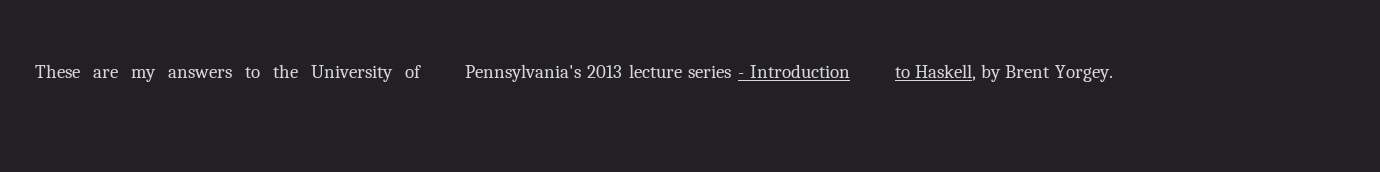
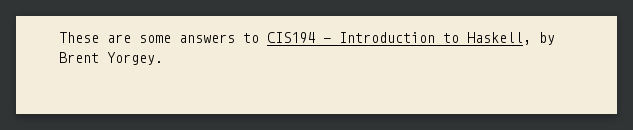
- These are my answers to the University of Pennsylvania's 2013 lecture series - Introduction to Haskell, by Brent Yorgey.
+ These are some answers to CIS194 - Introduction to Haskell, by Brent Yorgey.

